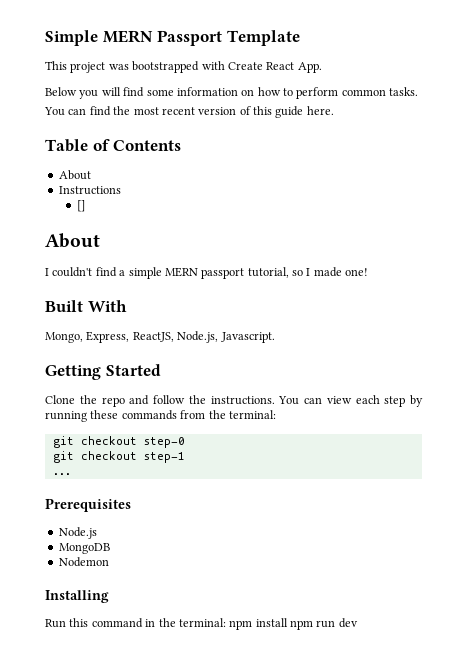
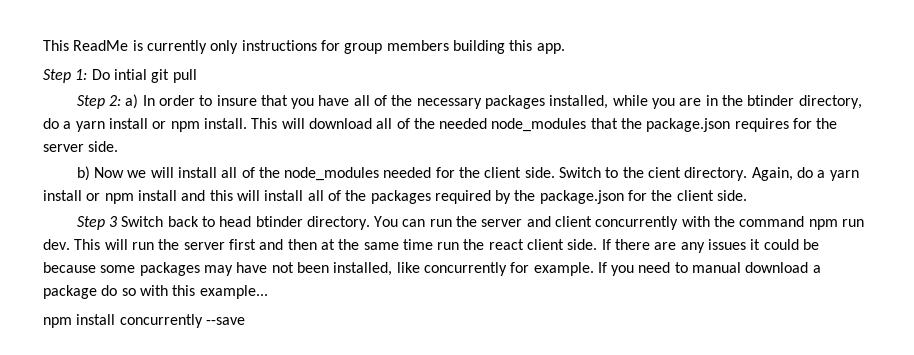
- Simple MERN Passport Template
- This project was bootstrapped with Create React App.
- Below you will find some information on how to perform common tasks.
- You can find the most recent version of this guide here.
- Table of Contents
- About
- Instructions
- []
- About
- I couldn't find a simple MERN passport tutorial, so I made one!
- Built With
- Mongo, Express, ReactJS, Node.js, Javascript.
- Getting Started
- Clone the repo and follow the instructions. You can view each step by running these commands from the terminal:
- git checkout step-0
- git checkout step-1
- ...
- Prerequisites
- Node.js
- MongoDB
- Nodemon
- Installing
- Run this command in the terminal: npm install npm run dev
+ This ReadMe is currently only instructions for group members building this app.
+ Step 1: Do intial git pull
+ Step 2: a) In order to insure that you have all of the necessary packages installed, while you are in the btinder directory, do a yarn install or npm install. This will download all of the needed node_modules that the package.json requires for the server side.
+ b) Now we will install all of the node_modules needed for the client side. Switch to the cient directory. Again, do a yarn install or npm install and this will install all of the packages required by the package.json for the client side.
+ Step 3 Switch back to head btinder directory. You can run the server and client concurrently with the command npm run dev. This will run the server first and then at the same time run the react client side. If there are any issues it could be because some packages may have not been installed, like concurrently for example. If you need to manual download a package do so with this example...
+ npm install concurrently --save

